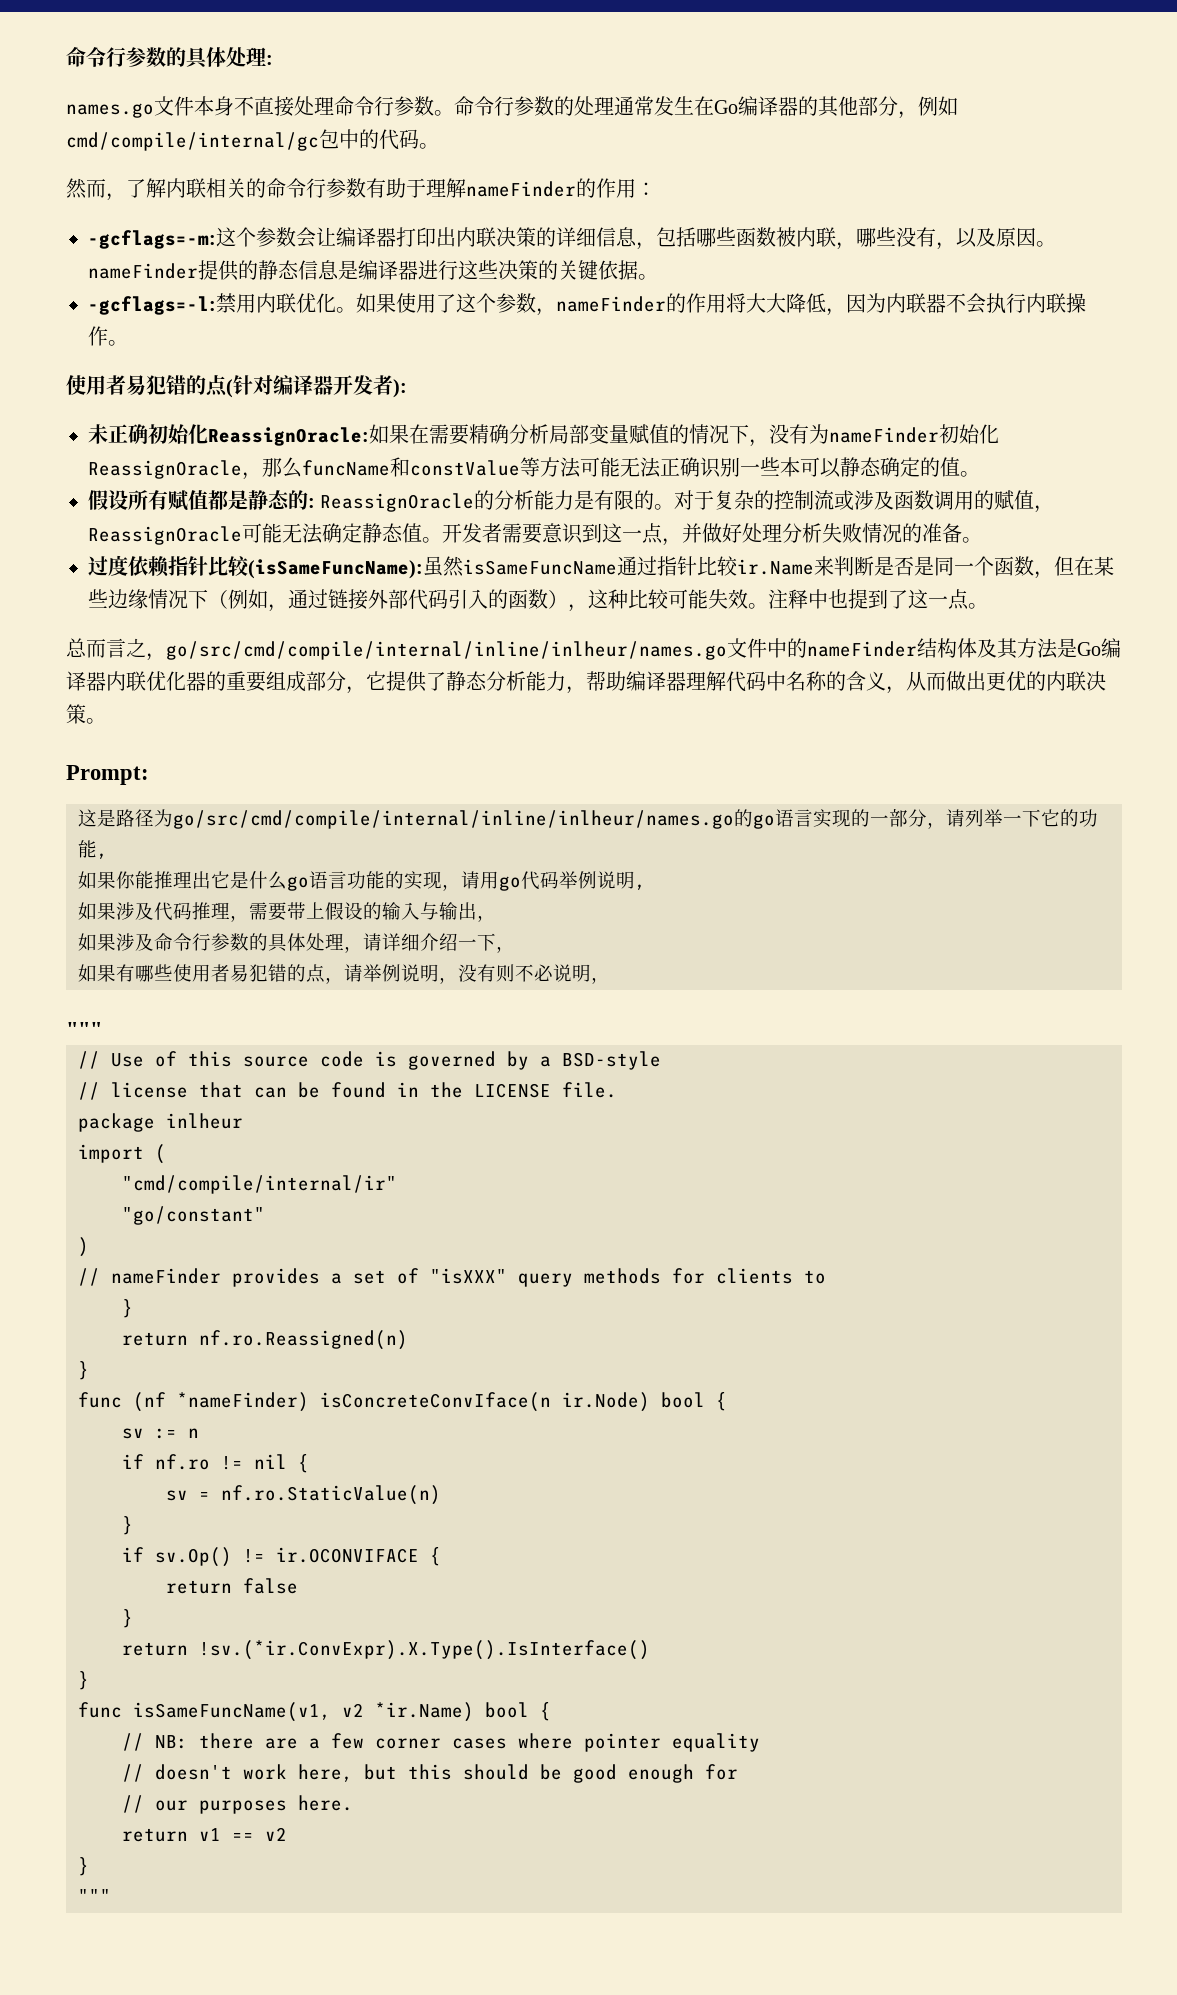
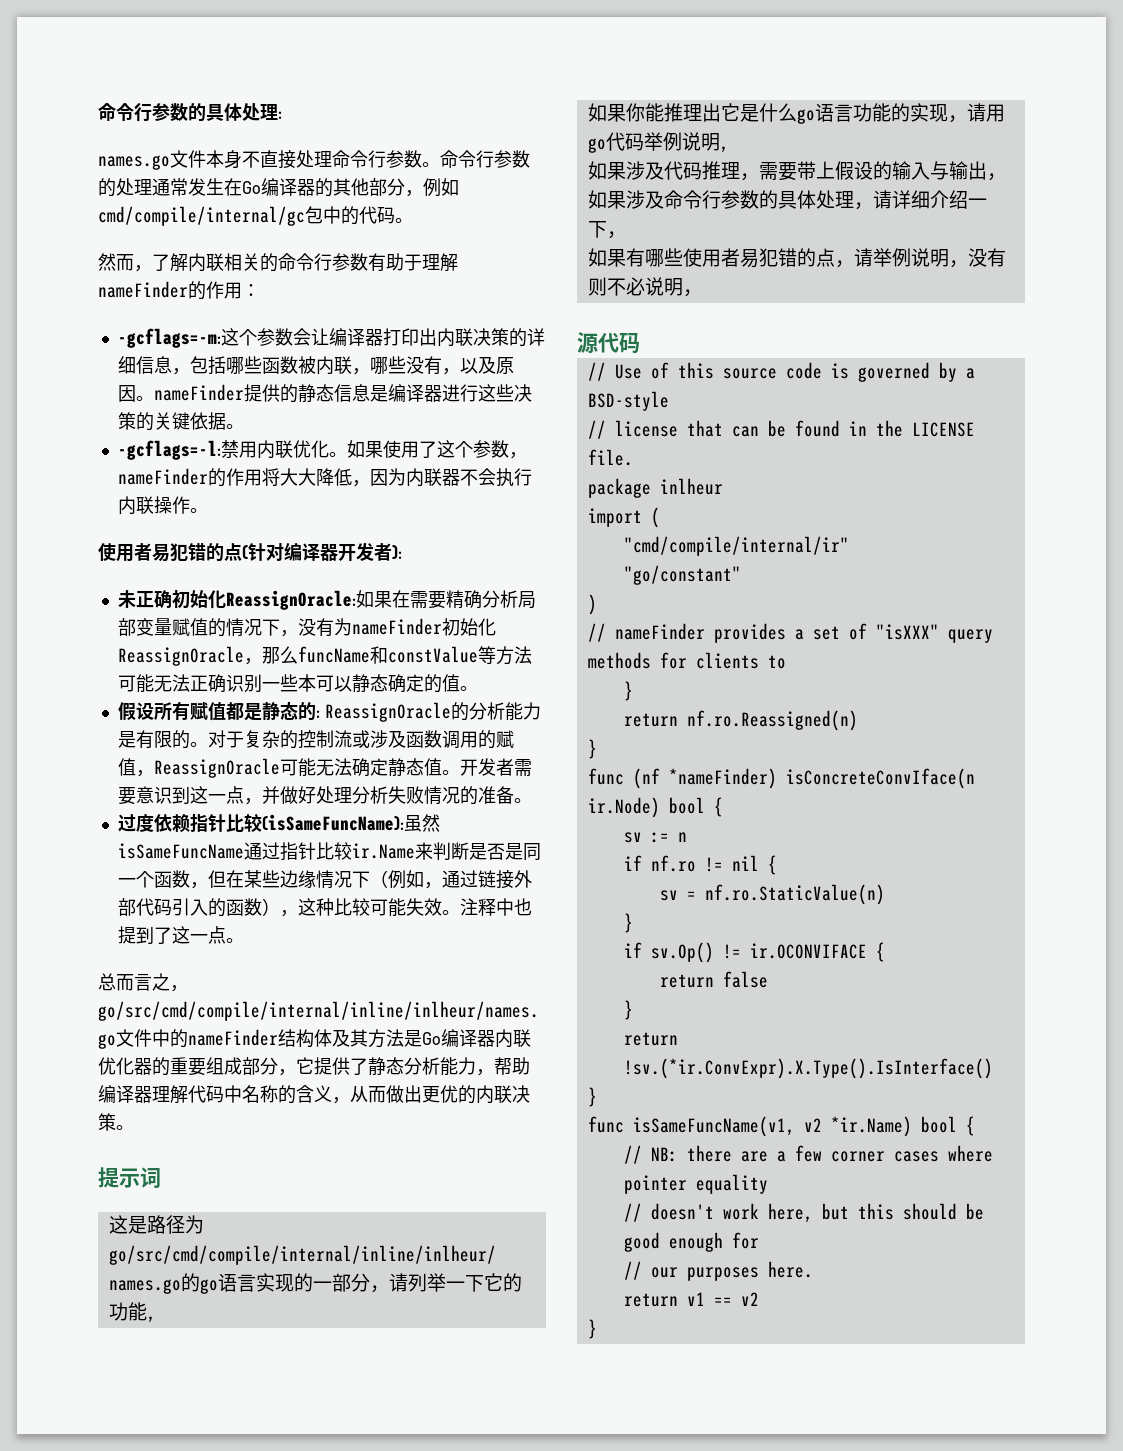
- Prompt:
+ 提示词
  如果有哪些使用者易犯错的点，请举例说明，没有则不必说明，
- """
+ 源代码
  return v1 == v2
  }
- """

